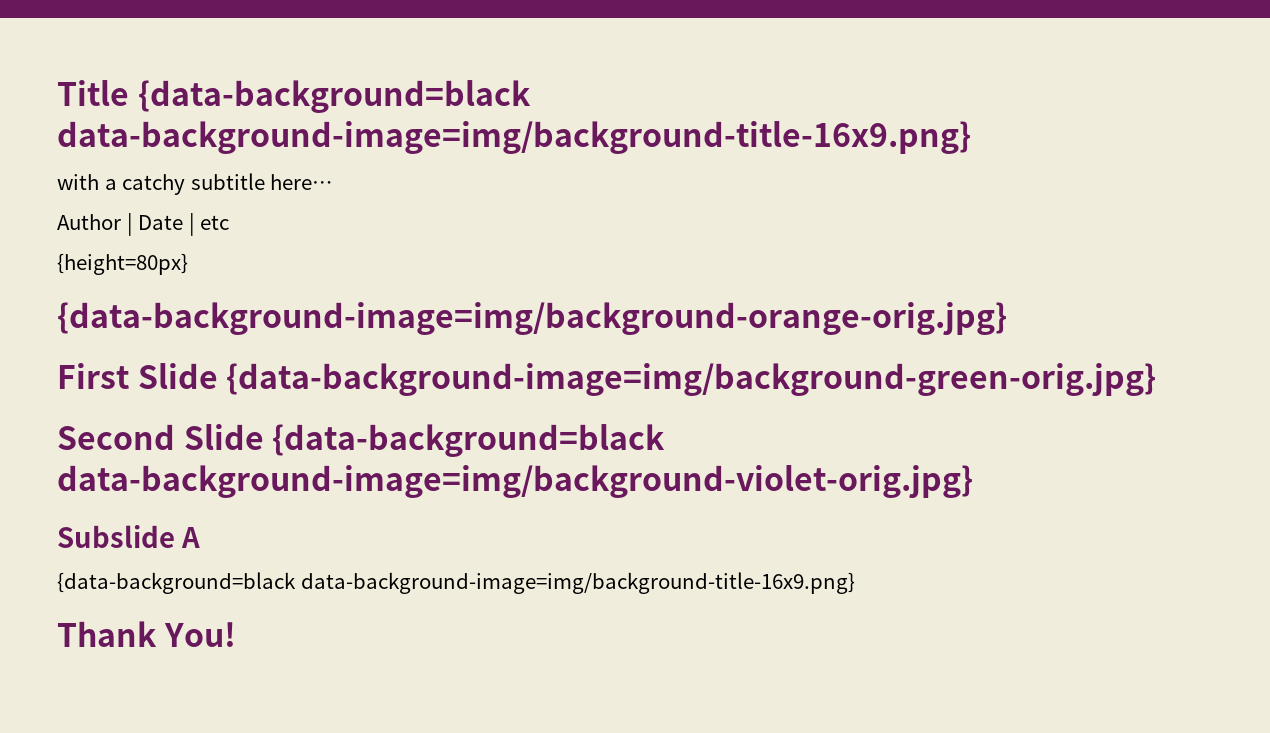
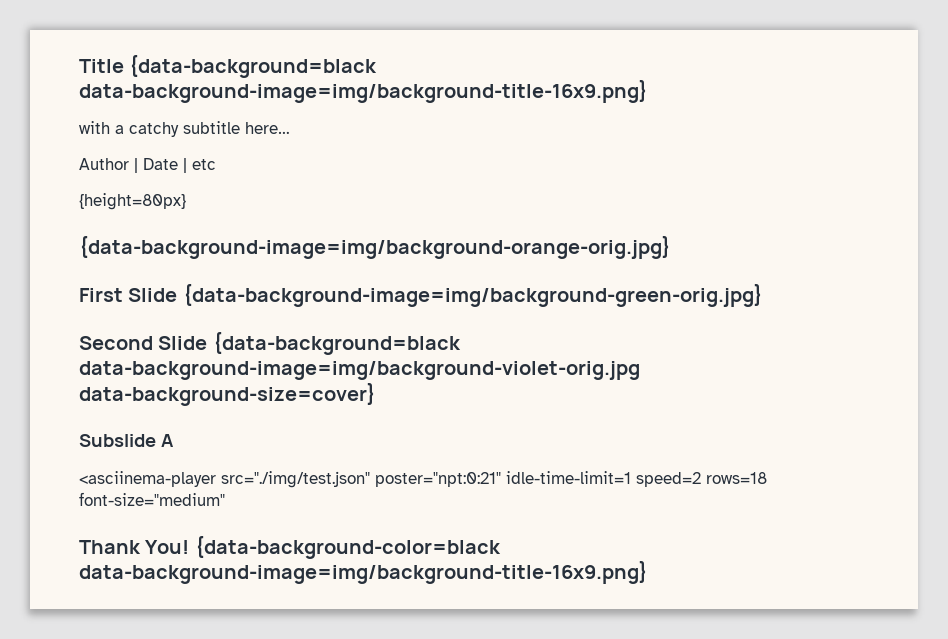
- Second Slide {data-background=black data-background-image=img/background-violet-orig.jpg}
+ Second Slide {data-background=black data-background-image=img/background-violet-orig.jpg data-background-size=cover}
  Subslide A
- {data-background=black data-background-image=img/background-title-16x9.png}
+ <asciinema-player src="./img/test.json" poster="npt:0:21" idle-time-limit=1 speed=2 rows=18 font-size="medium"
+ {data-background-color=black data-background-image=img/background-title-16x9.png}

